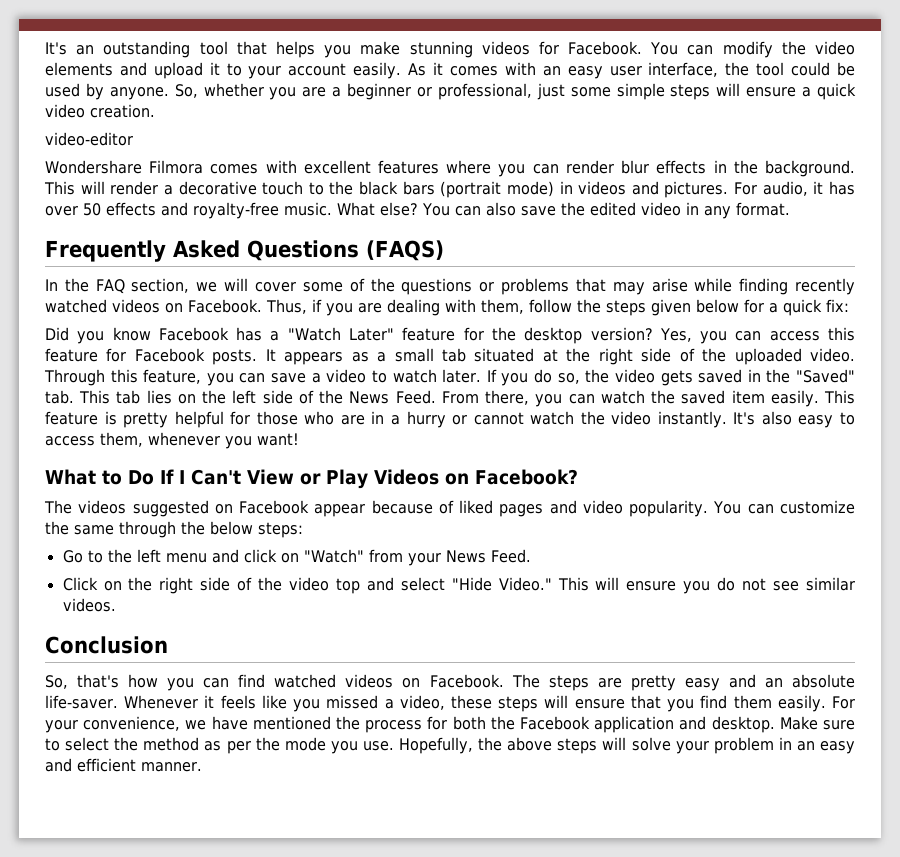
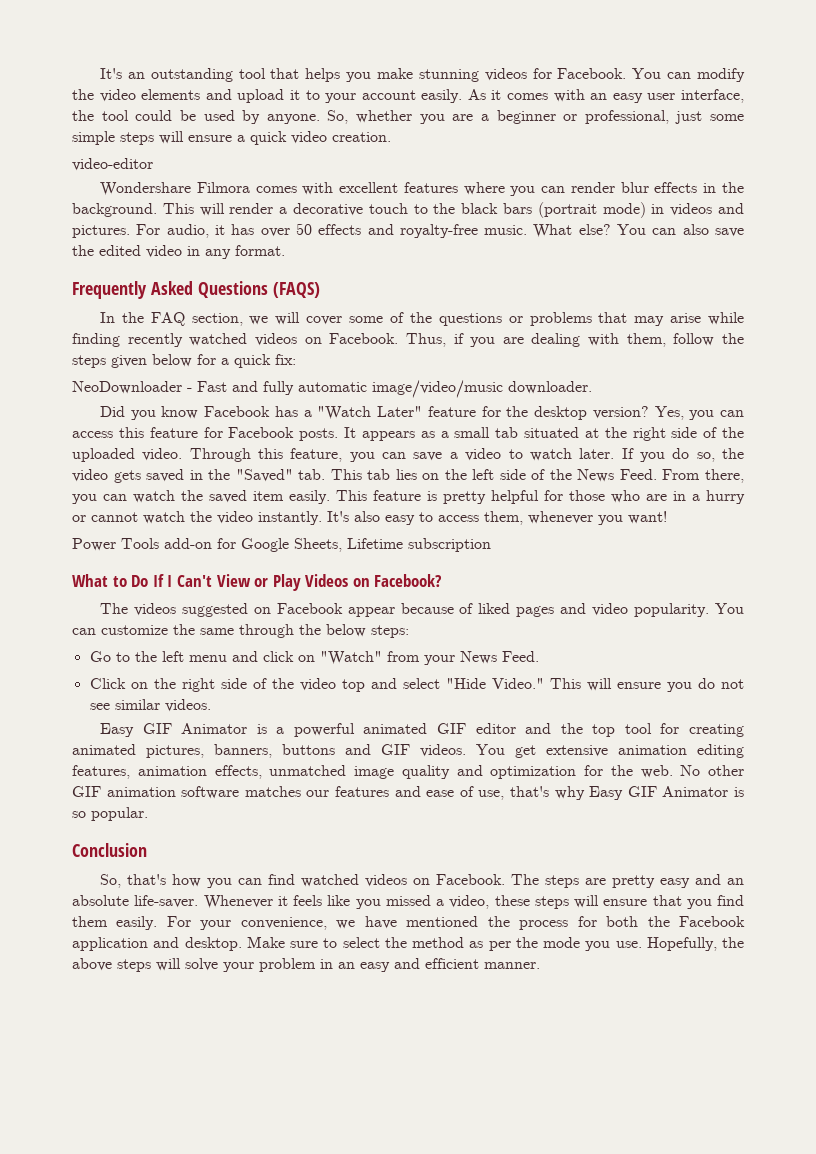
+ NeoDownloader - Fast and fully automatic image/video/music downloader.
+ Power Tools add-on for Google Sheets, Lifetime subscription
+ Easy GIF Animator is a powerful animated GIF editor and the top tool for creating animated pictures, banners, buttons and GIF videos. You get extensive animation editing features, animation effects, unmatched image quality and optimization for the web. No other GIF animation software matches our features and ease of use, that's why Easy GIF Animator is so popular.

